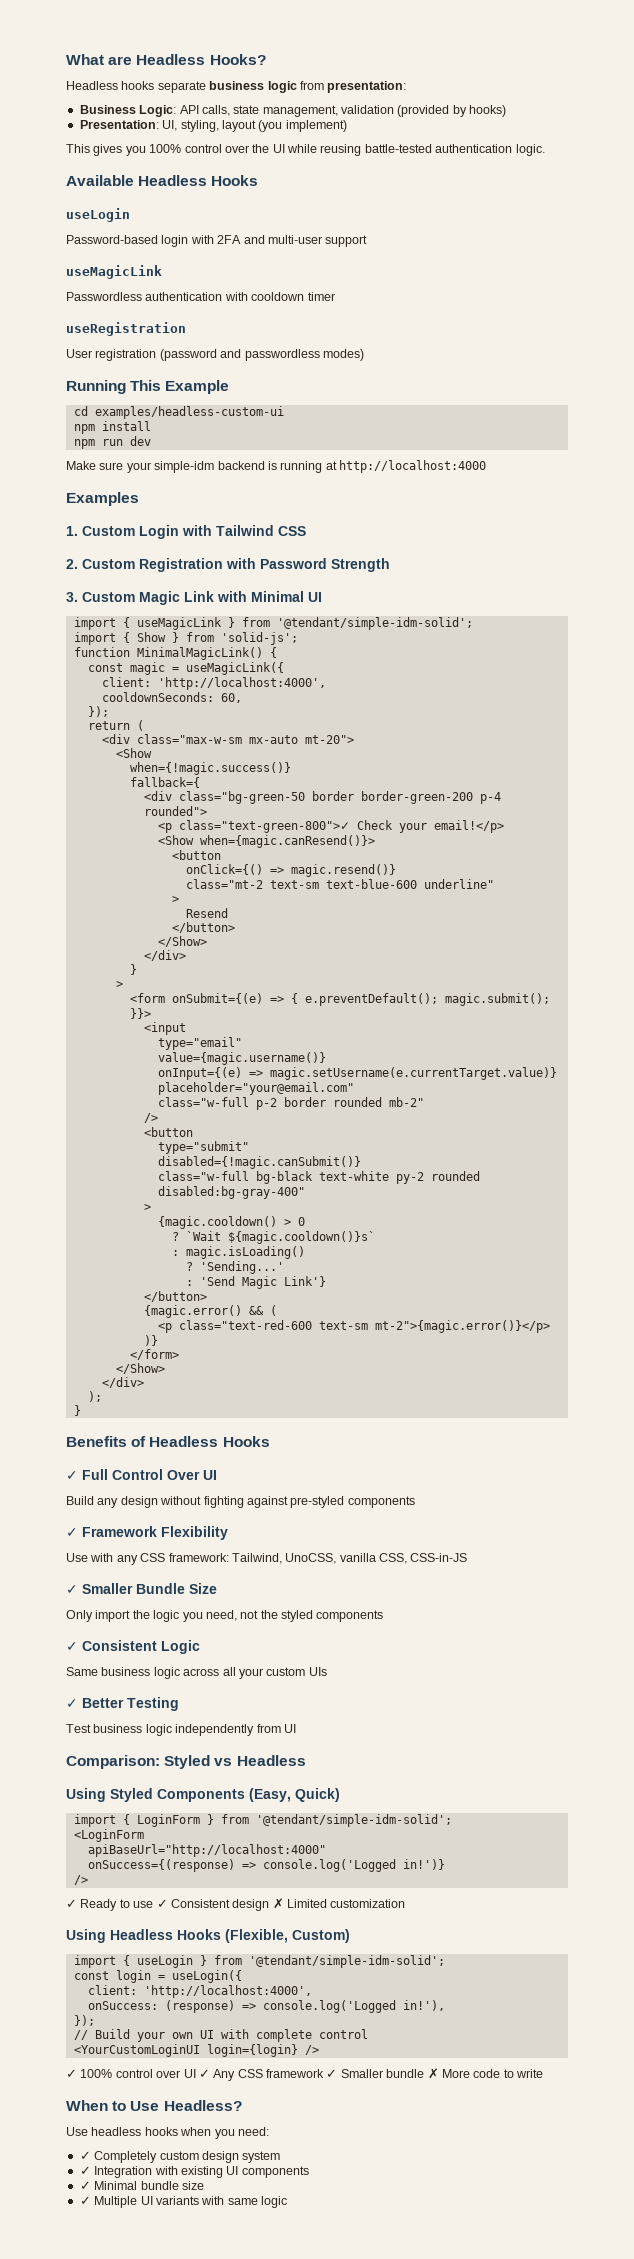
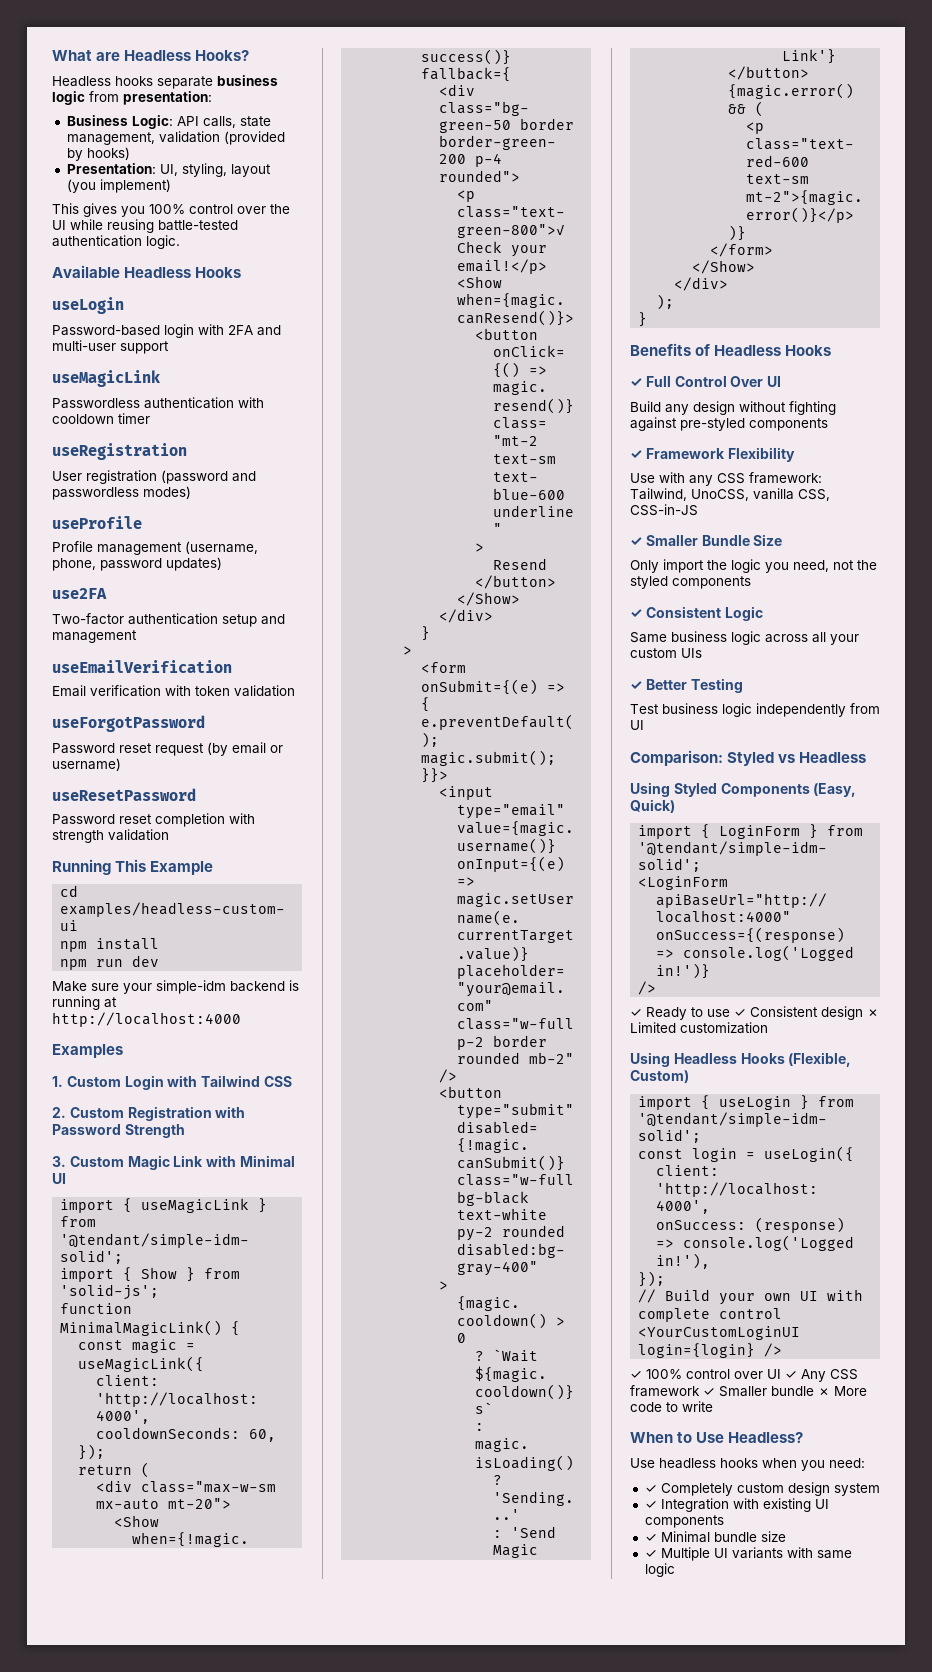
+ useProfile
+ Profile management (username, phone, password updates)
+ use2FA
+ Two-factor authentication setup and management
+ useEmailVerification
+ Email verification with token validation
+ useForgotPassword
+ Password reset request (by email or username)
+ useResetPassword
+ Password reset completion with strength validation

